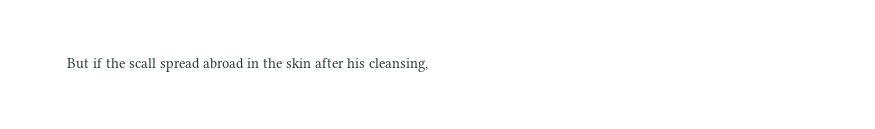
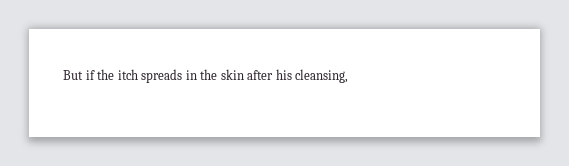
- But if the scall spread abroad in the skin after his cleansing,
+ But if the itch spreads in the skin after his cleansing,

